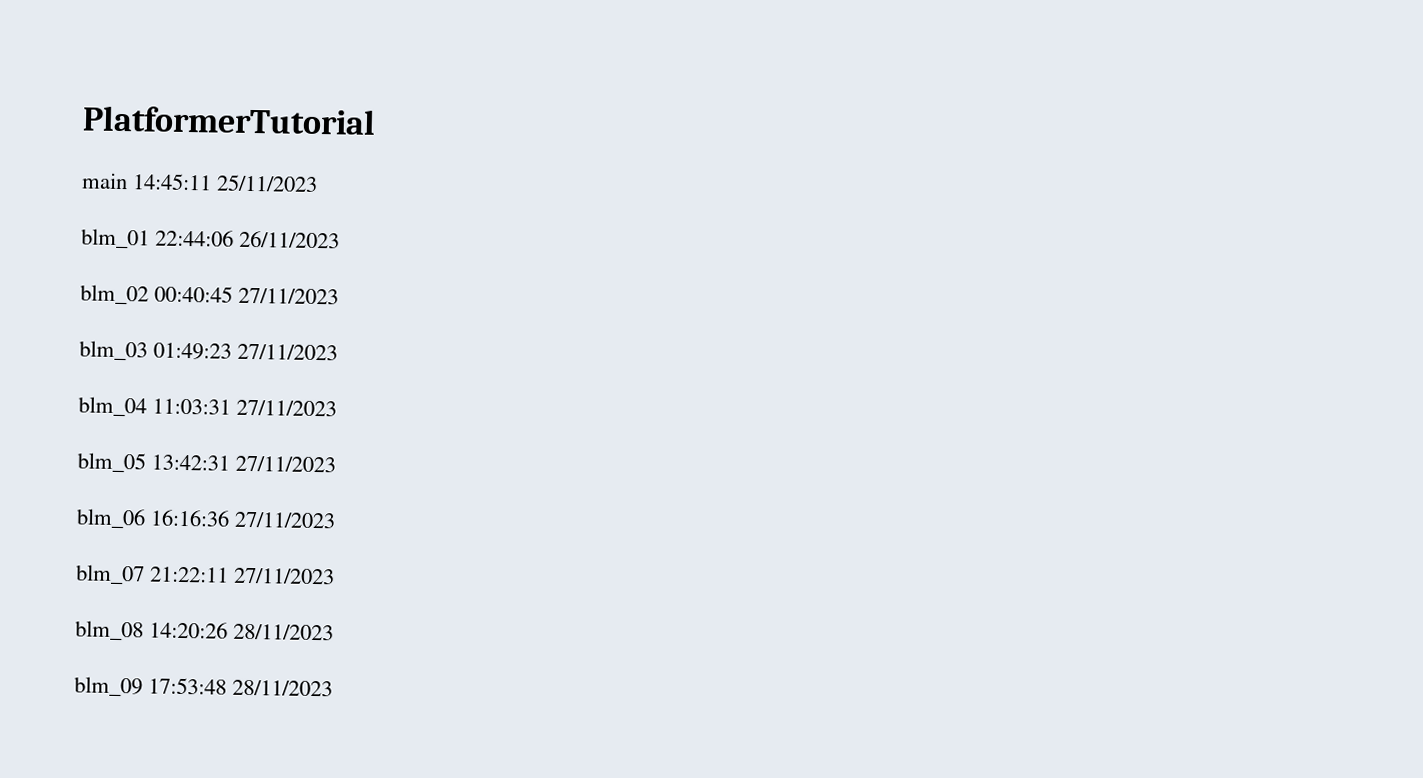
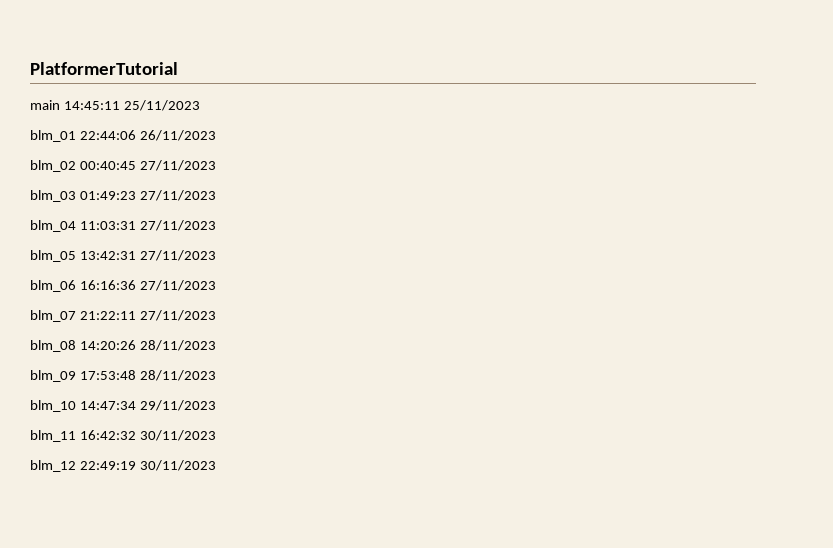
+ blm_10 14:47:34 29/11/2023
+ blm_11 16:42:32 30/11/2023
+ blm_12 22:49:19 30/11/2023

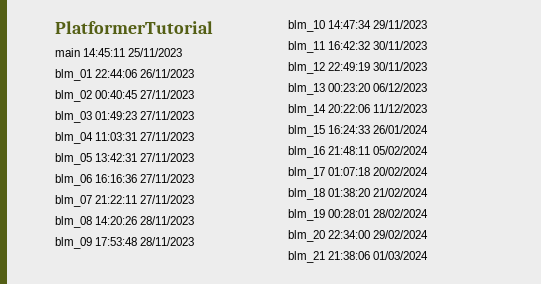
+ blm_13 00:23:20 06/12/2023
+ blm_14 20:22:06 11/12/2023
+ blm_15 16:24:33 26/01/2024
+ blm_16 21:48:11 05/02/2024
+ blm_17 01:07:18 20/02/2024
+ blm_18 01:38:20 21/02/2024
+ blm_19 00:28:01 28/02/2024
+ blm_20 22:34:00 29/02/2024
+ blm_21 21:38:06 01/03/2024

